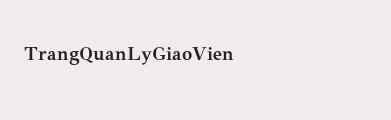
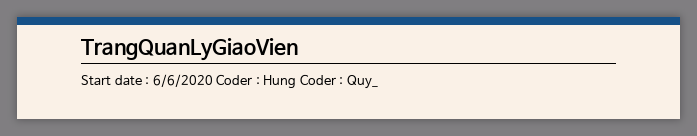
+ Start date : 6/6/2020 Coder : Hung Coder : Quy_

